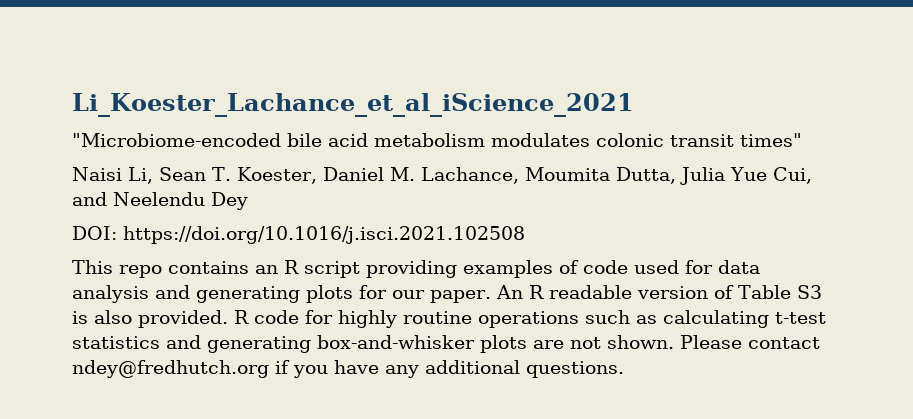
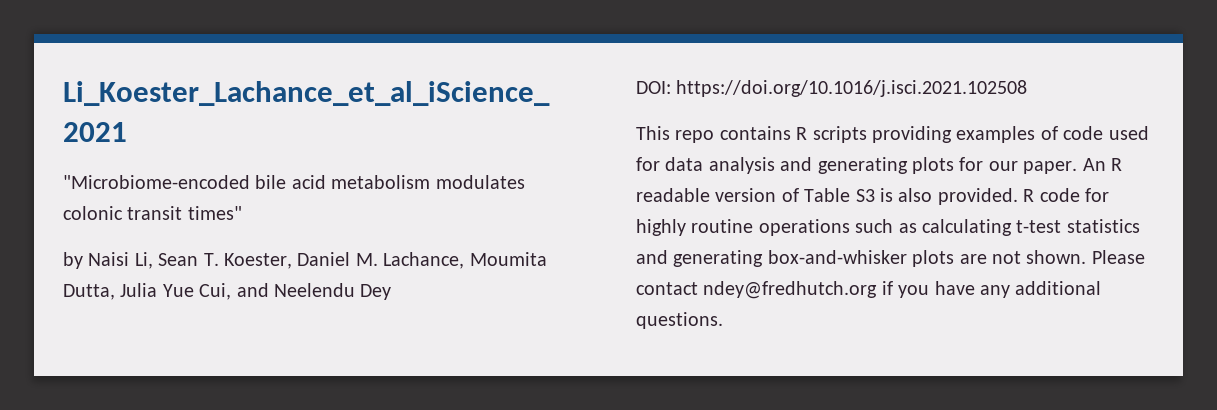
- Naisi Li, Sean T. Koester, Daniel M. Lachance, Moumita Dutta, Julia Yue Cui, and Neelendu Dey
+ by Naisi Li, Sean T. Koester, Daniel M. Lachance, Moumita Dutta, Julia Yue Cui, and Neelendu Dey
- This repo contains an R script providing examples of code used for data analysis and generating plots for our paper.
+ This repo contains R scripts providing examples of code used for data analysis and generating plots for our paper.

